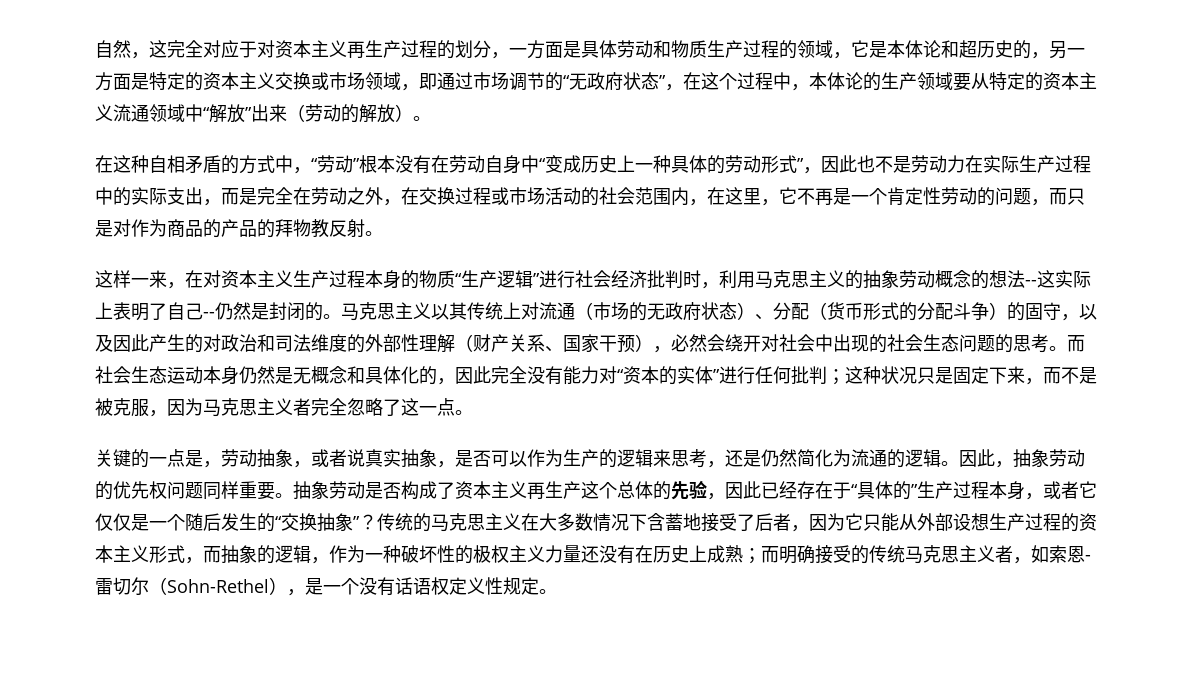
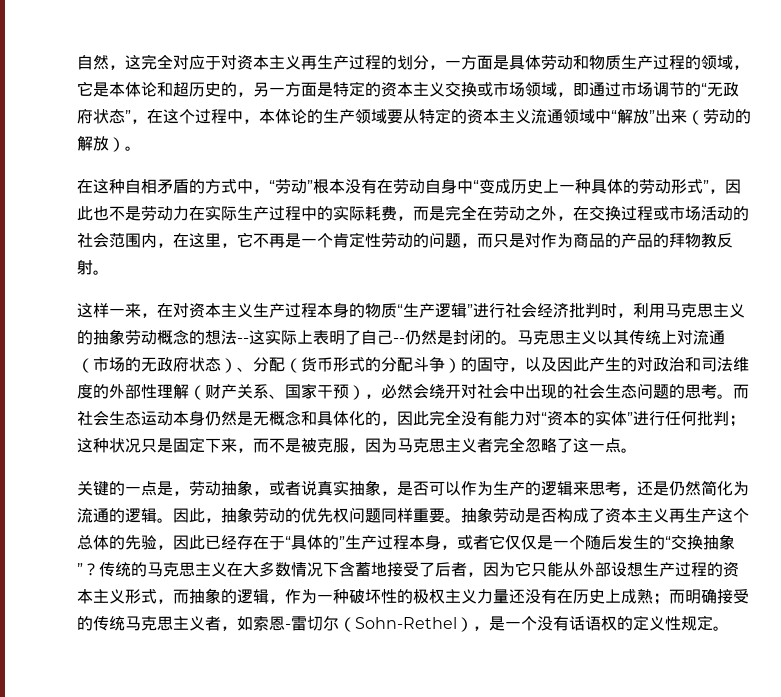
- 在这种自相矛盾的方式中，“劳动”根本没有在劳动自身中“变成历史上一种具体的劳动形式”，因此也不是劳动力在实际生产过程中的实际支出，而是完全在劳动之外，在交换过程或市场活动的社会范围内，在这里，它不再是一个肯定性劳动的问题，而只是对作为商品的产品的拜物教反射。
+ 在这种自相矛盾的方式中，“劳动”根本没有在劳动自身中“变成历史上一种具体的劳动形式”，因此也不是劳动力在实际生产过程中的实际耗费，而是完全在劳动之外，在交换过程或市场活动的社会范围内，在这里，它不再是一个肯定性劳动的问题，而只是对作为商品的产品的拜物教反射。
- 传统的马克思主义在大多数情况下含蓄地接受了后者，因为它只能从外部设想生产过程的资本主义形式，而抽象的逻辑，作为一种破坏性的极权主义力量还没有在历史上成熟；而明确接受的传统马克思主义者，如索恩-雷切尔（Sohn-Rethel），是一个没有话语权定义性规定。
+ 传统的马克思主义在大多数情况下含蓄地接受了后者，因为它只能从外部设想生产过程的资本主义形式，而抽象的逻辑，作为一种破坏性的极权主义力量还没有在历史上成熟；而明确接受的传统马克思主义者，如索恩-雷切尔（Sohn-Rethel），是一个没有话语权的定义性规定。

